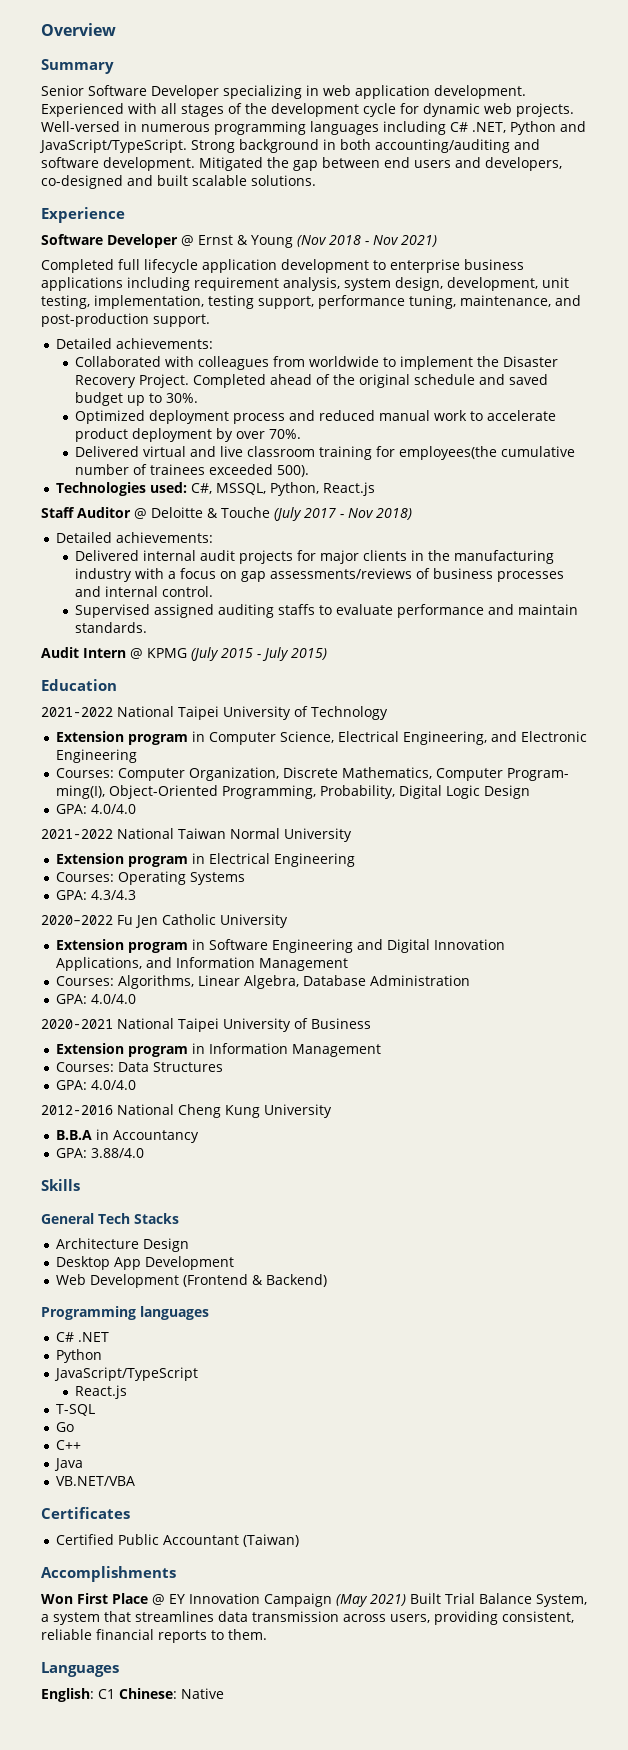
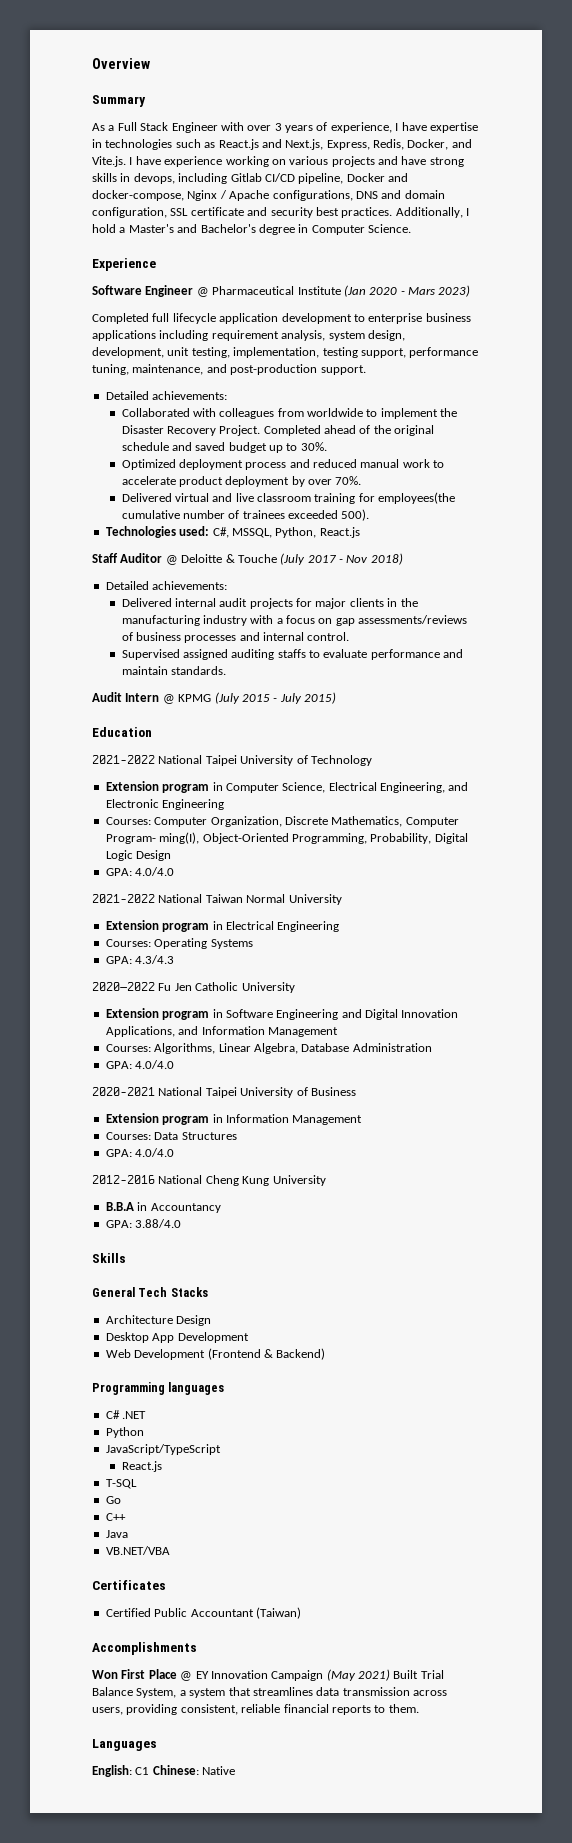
- Senior Software Developer specializing in web application development. Experienced with all stages of the development cycle for dynamic web projects. Well-versed in numerous programming languages including C# .NET, Python and JavaScript/TypeScript. Strong background in both accounting/auditing and software development. Mitigated the gap between end users and developers, co-designed and built scalable solutions.
+ As a Full Stack Engineer with over 3 years of experience, I have expertise in technologies such as React.js and Next.js, Express, Redis, Docker, and Vite.js. I have experience working on various projects and have strong skills in devops, including Gitlab CI/CD pipeline, Docker and docker-compose, Nginx / Apache configurations, DNS and domain configuration, SSL certificate and security best practices. Additionally, I hold a Master's and Bachelor's degree in Computer Science.
  Experience
- Software Developer @ Ernst & Young (Nov 2018 - Nov 2021)
+ Software Engineer @ Pharmaceutical Institute (Jan 2020 - Mars 2023)

